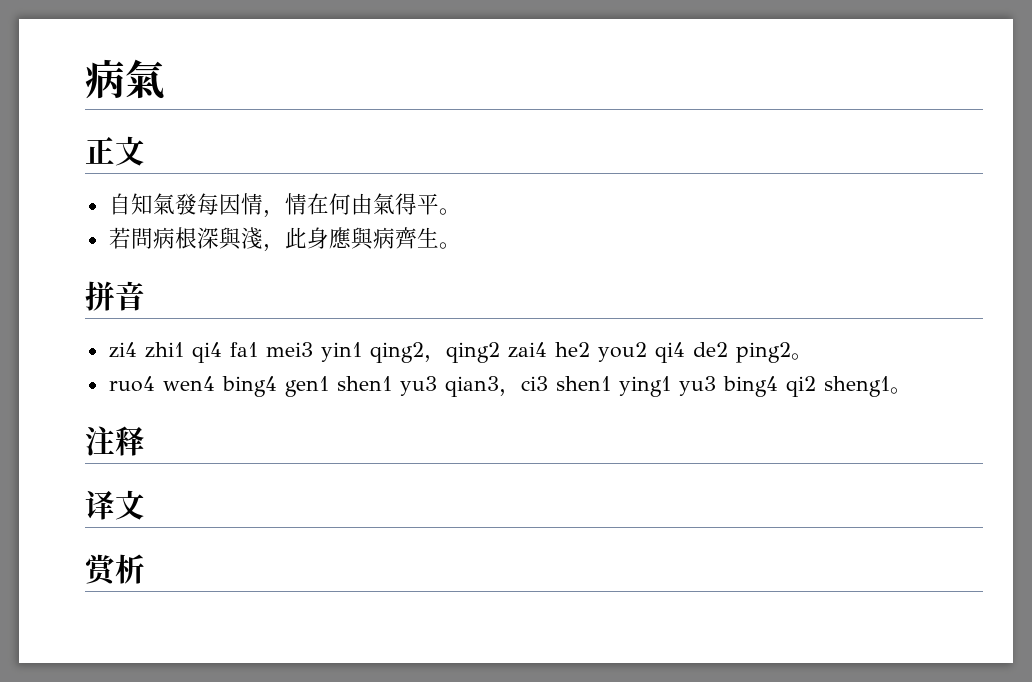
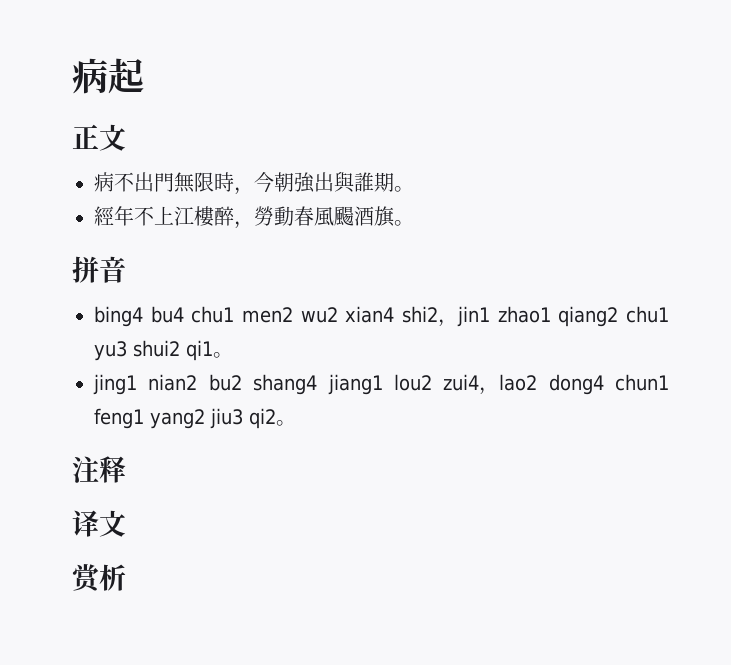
- 病氣
+ 病起
- 自知氣發每因情，情在何由氣得平。
- 若問病根深與淺，此身應與病齊生。
+ 病不出門無限時，今朝強出與誰期。
+ 經年不上江樓醉，勞動春風颺酒旗。
  拼音
- zi4 zhi1 qi4 fa1 mei3 yin1 qing2，qing2 zai4 he2 you2 qi4 de2 ping2。
- ruo4 wen4 bing4 gen1 shen1 yu3 qian3，ci3 shen1 ying1 yu3 bing4 qi2 sheng1。
+ bing4 bu4 chu1 men2 wu2 xian4 shi2，jin1 zhao1 qiang2 chu1 yu3 shui2 qi1。
+ jing1 nian2 bu2 shang4 jiang1 lou2 zui4，lao2 dong4 chun1 feng1 yang2 jiu3 qi2。

